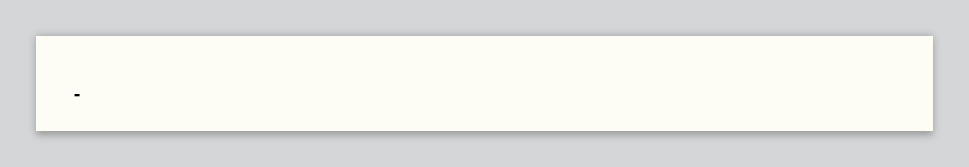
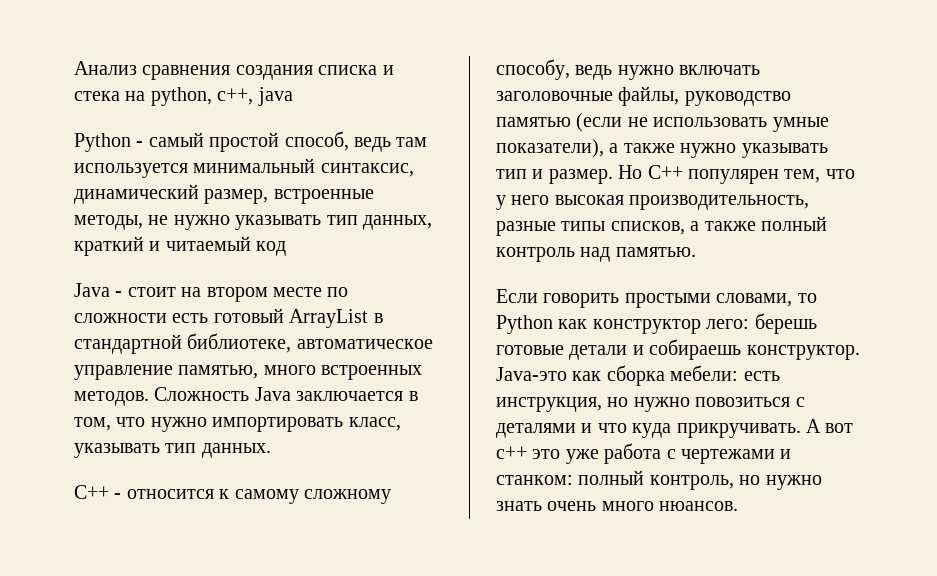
- -
+ Анализ сравнения создания списка и стека на python, c++, java
+ Python - самый простой способ, ведь там используется минимальный синтаксис, динамический размер, встроенные методы, не нужно указывать тип данных, краткий и читаемый код
+ Java - стоит на втором месте по сложности есть готовый ArrayList в стандартной библиотеке, автоматическое управление памятью, много встроенных методов. Сложность Java заключается в том, что нужно импортировать класс, указывать тип данных.
+ C++ - относится к самому сложному способу, ведь нужно включать заголовочные файлы, руководство памятью (если не использовать умные показатели), а также нужно указывать тип и размер. Но C++ популярен тем, что у него высокая производительность, разные типы списков, а также полный контроль над памятью.
+ Если говорить простыми словами, то Python как конструктор лего: берешь готовые детали и собираешь конструктор. Java-это как сборка мебели: есть инструкция, но нужно повозиться с деталями и что куда прикручивать. А вот c++ это уже работа с чертежами и станком: полный контроль, но нужно знать очень много нюансов.

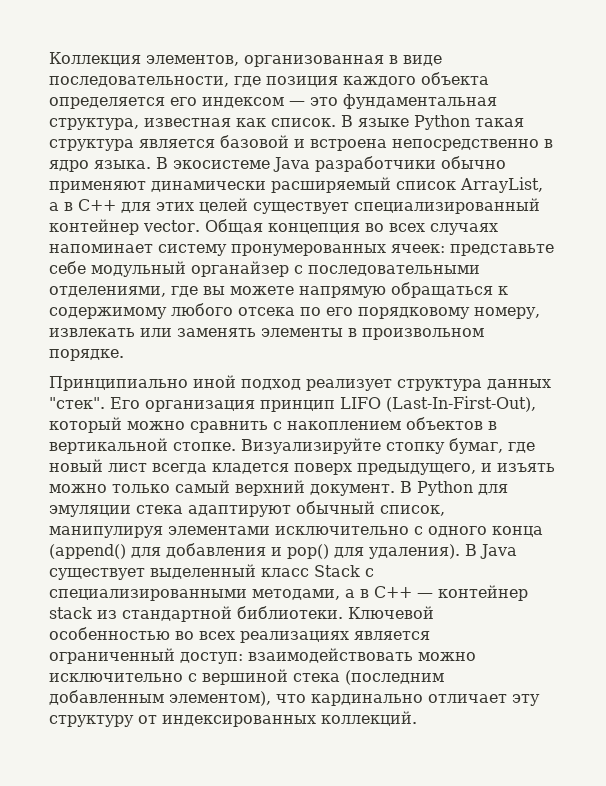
- Анализ сравнения создания списка и стека на python, c++, java
- Python - самый простой способ, ведь там используется минимальный синтаксис, динамический размер, встроенные методы, не нужно указывать тип данных, краткий и читаемый код
- Java - стоит на втором месте по сложности есть готовый ArrayList в стандартной библиотеке, автоматическое управление памятью, много встроенных методов. Сложность Java заключается в том, что нужно импортировать класс, указывать тип данных.
- C++ - относится к самому сложному способу, ведь нужно включать заголовочные файлы, руководство памятью (если не использовать умные показатели), а также нужно указывать тип и размер. Но C++ популярен тем, что у него высокая производительность, разные типы списков, а также полный контроль над памятью.
- Если говорить простыми словами, то Python как конструктор лего: берешь готовые детали и собираешь конструктор. Java-это как сборка мебели: есть инструкция, но нужно повозиться с деталями и что куда прикручивать. А вот c++ это уже работа с чертежами и станком: полный контроль, но нужно знать очень много нюансов.
+ Коллекция элементов, организованная в виде последовательности, где позиция каждого объекта определяется его индексом — это фундаментальная структура, известная как список. В языке Python такая структура является базовой и встроена непосредственно в ядро языка. В экосистеме Java разработчики обычно применяют динамически расширяемый список ArrayList, а в C++ для этих целей существует специализированный контейнер vector. Общая концепция во всех случаях напоминает систему пронумерованных ячеек: представьте себе модульный органайзер с последовательными отделениями, где вы можете напрямую обращаться к содержимому любого отсека по его порядковому номеру, извлекать или заменять элементы в произвольном порядке.
+ Принципиально иной подход реализует структура данных "стек". Его организация принцип LIFO (Last-In-First-Out), который можно сравнить с накоплением объектов в вертикальной стопке. Визуализируйте стопку бумаг, где новый лист всегда кладется поверх предыдущего, и изъять можно только самый верхний документ. В Python для эмуляции стека адаптируют обычный список, манипулируя элементами исключительно с одного конца (append() для добавления и pop() для удаления). В Java существует выделенный класс Stack с специализированными методами, а в C++ — контейнер stack из стандартной библиотеки. Ключевой особенностью во всех реализациях является ограниченный доступ: взаимодействовать можно исключительно с вершиной стека (последним добавленным элементом), что кардинально отличает эту структуру от индексированных коллекций.

